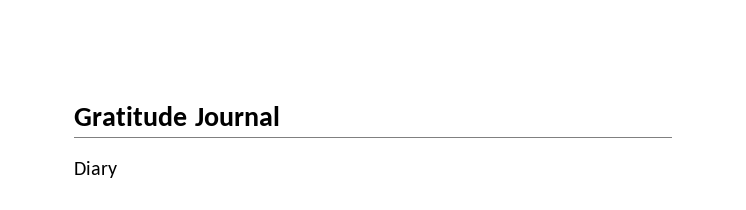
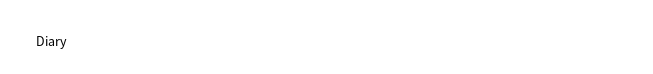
- Gratitude Journal

